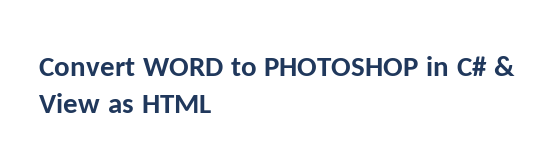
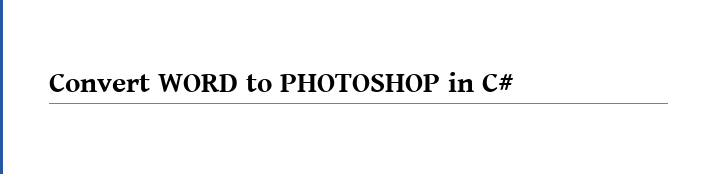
- Convert WORD to PHOTOSHOP in C# & View as HTML
+ Convert WORD to PHOTOSHOP in C#

